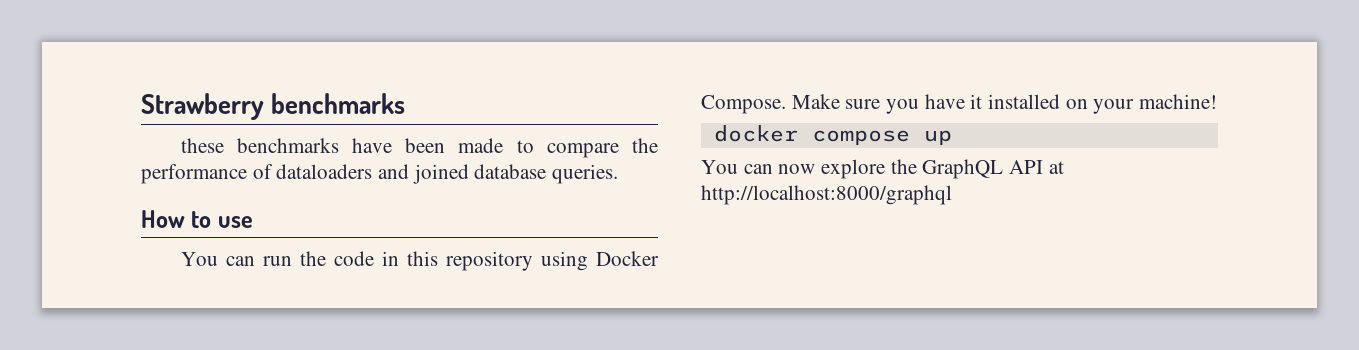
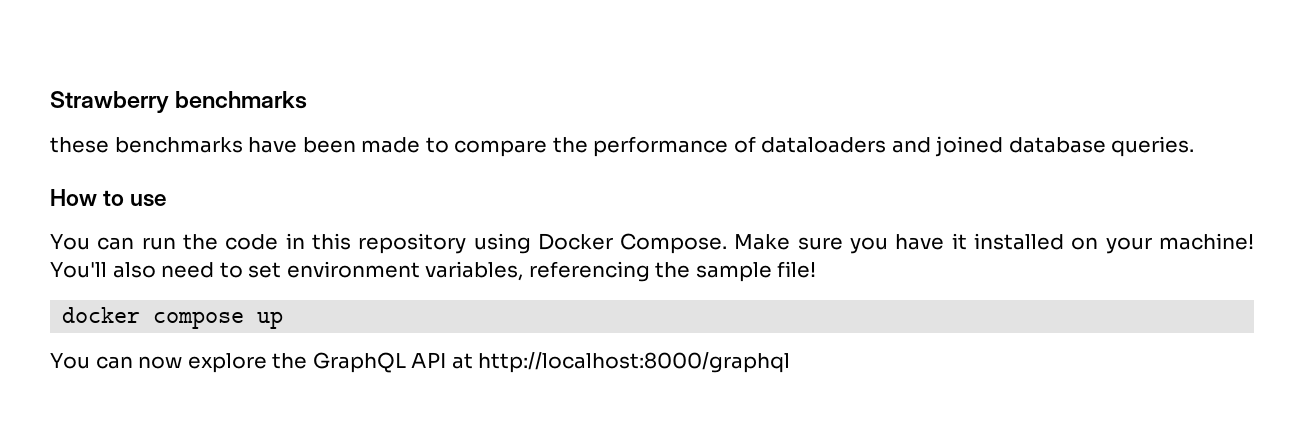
+ You'll also need to set environment variables, referencing the sample file!

